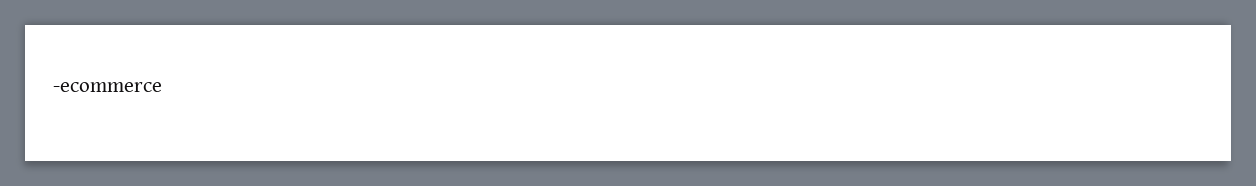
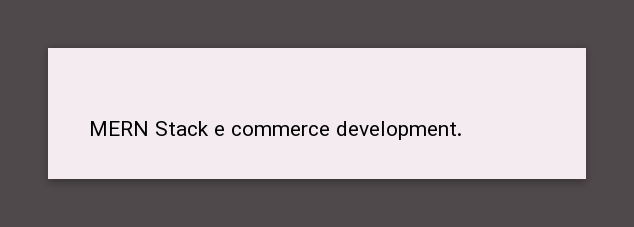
- -ecommerce
+ MERN Stack e commerce development.

